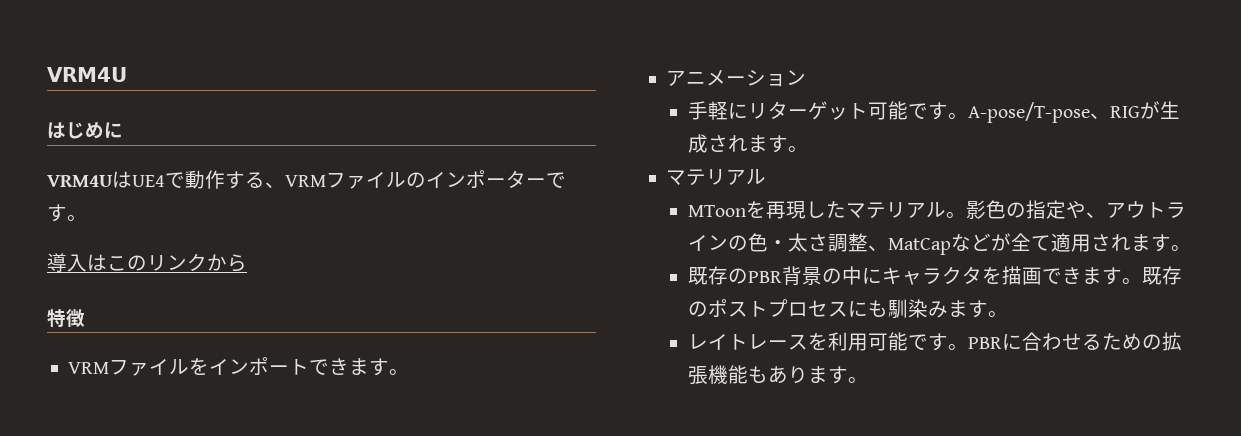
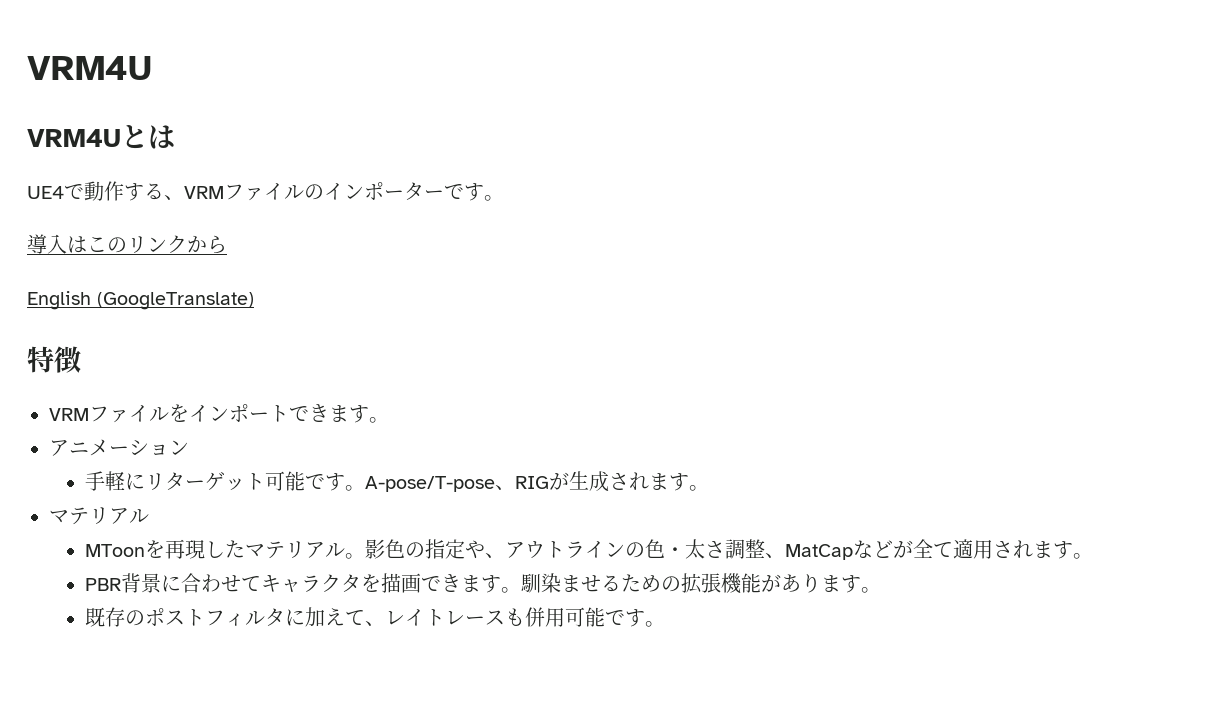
- はじめに
- VRM4UはUE4で動作する、VRMファイルのインポーターです。
+ VRM4Uとは
+ UE4で動作する、VRMファイルのインポーターです。
+ English (GoogleTranslate)
- 既存のPBR背景の中にキャラクタを描画できます。
+ PBR背景に合わせてキャラクタを描画できます。
- 既存のポストプロセスにも馴染みます。
- レイトレースを利用可能です。PBRに合わせるための拡張機能もあります。
+ 馴染ませるための拡張機能があります。
+ 既存のポストフィルタに加えて、レイトレースも併用可能です。

